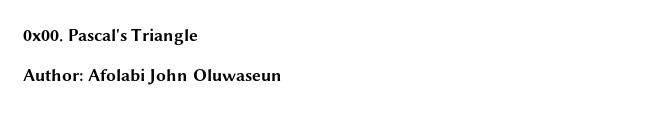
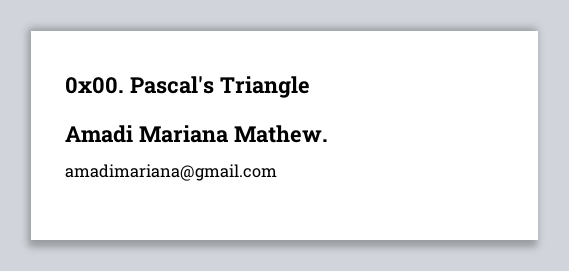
- Author: Afolabi John Oluwaseun
+ Amadi Mariana Mathew.
+ amadimariana@gmail.com

